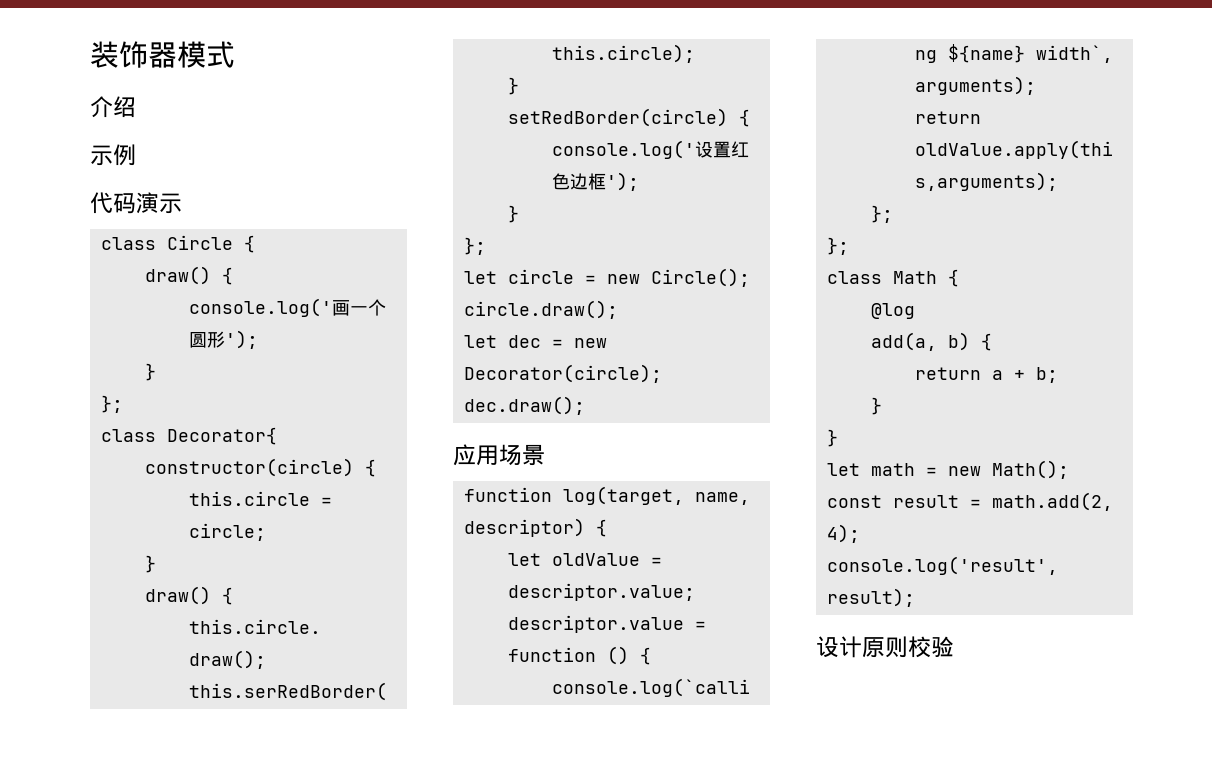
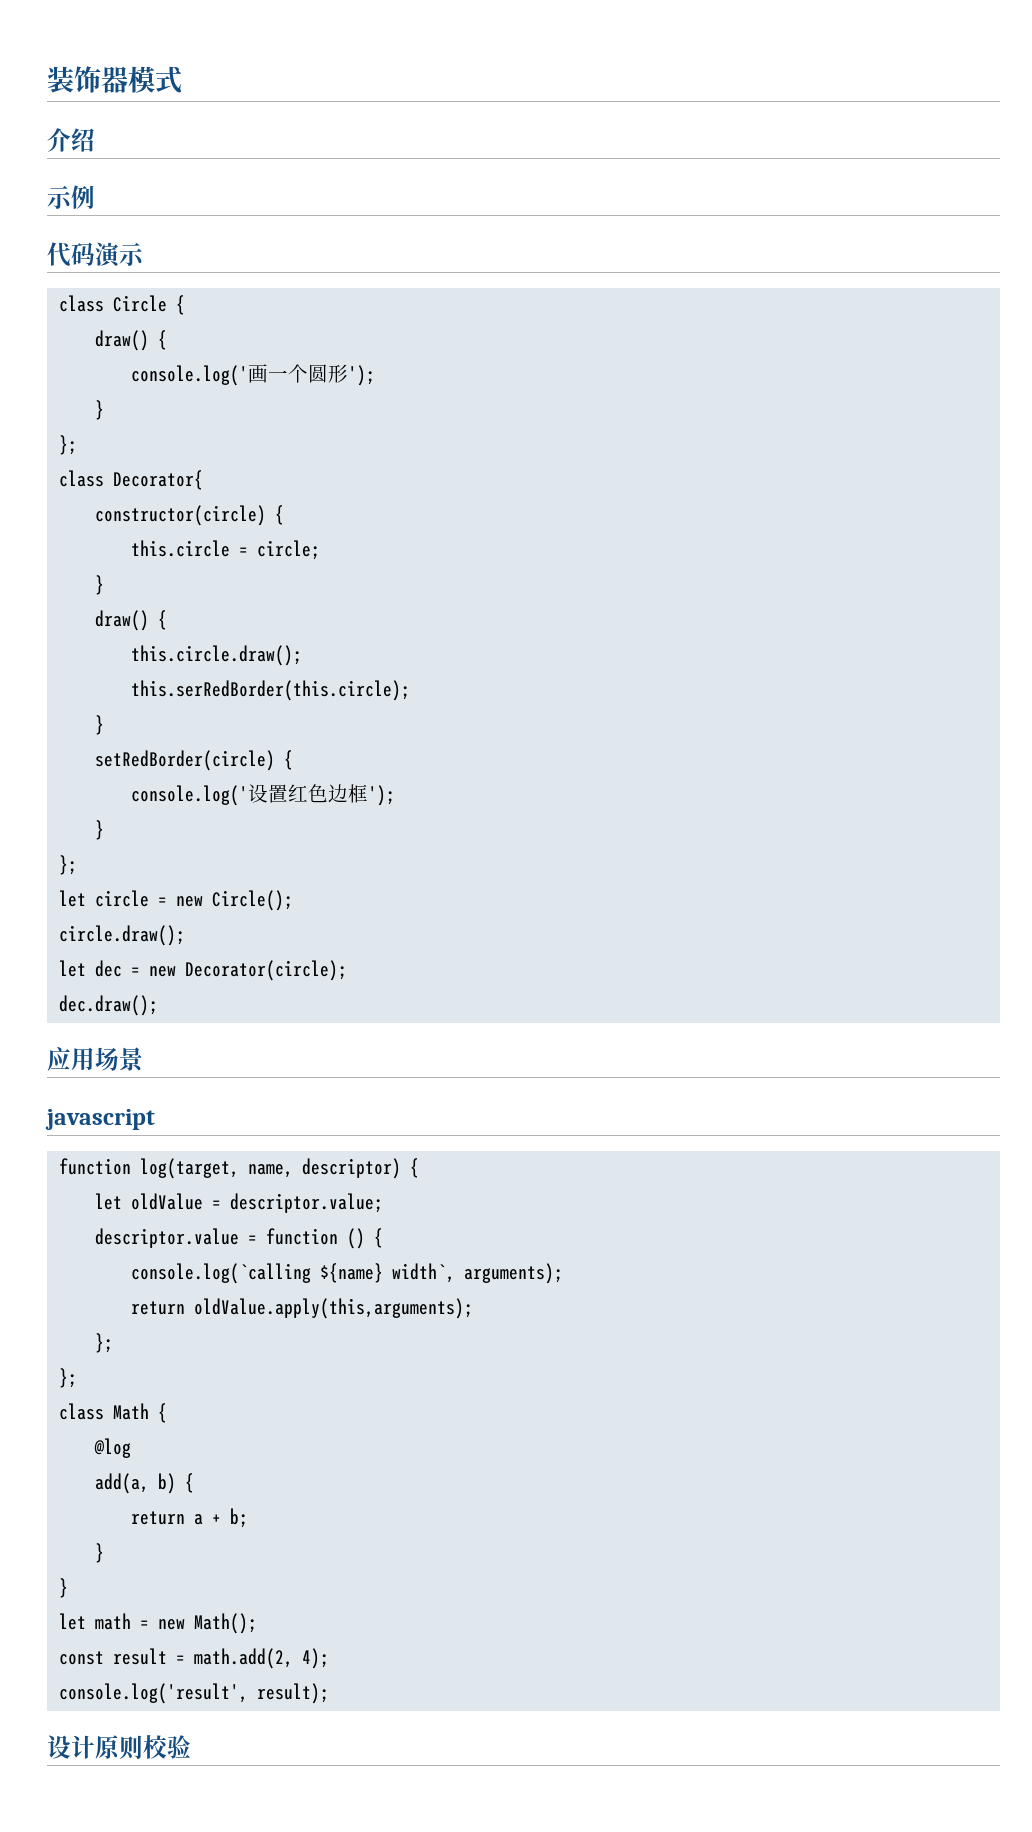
+ javascript

